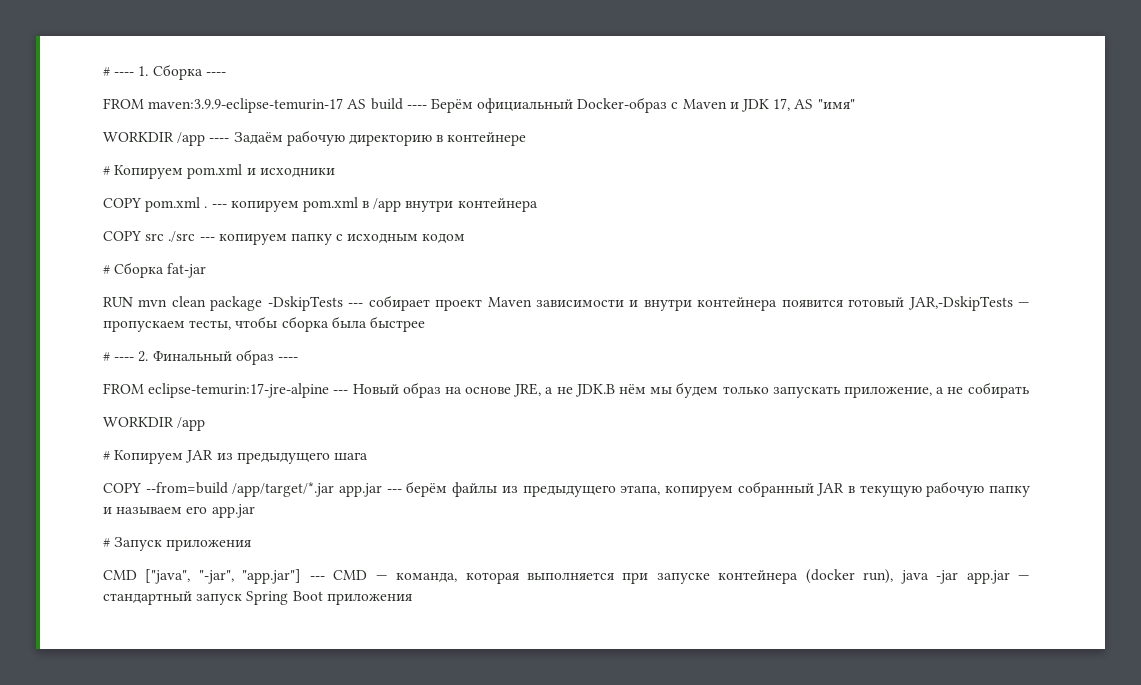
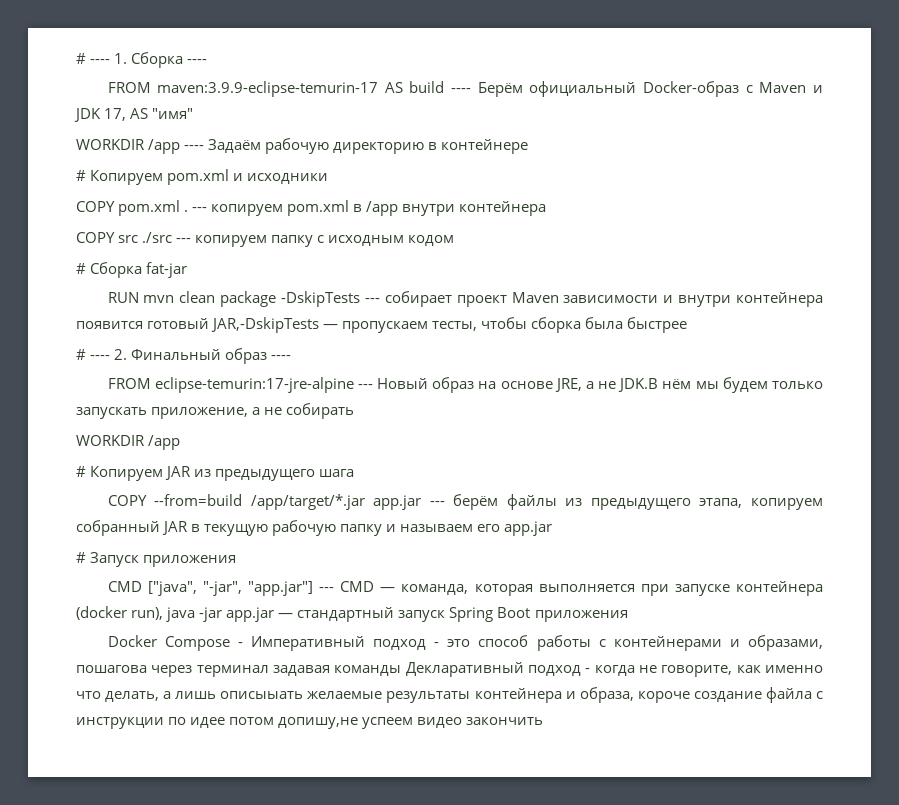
+ Docker Compose - Императивный подход - это способ работы с контейнерами и образами, пошагова через терминал задавая команды Декларативный подход - когда не говорите, как именно что делать, а лишь описыыать желаемые результаты контейнера и образа, короче создание файла с инструкции по идее потом допишу,не успеем видео закончить

